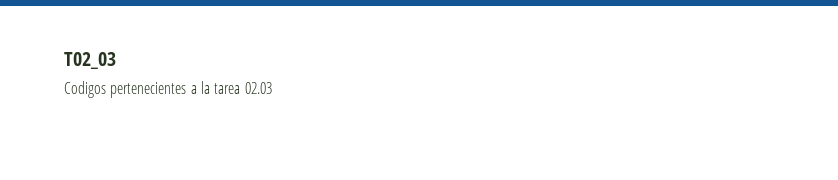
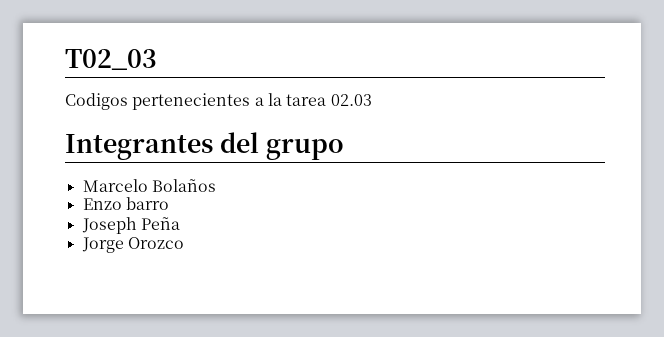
+ Integrantes del grupo
+ Marcelo Bolaños
+ Enzo barro
+ Joseph Peña
+ Jorge Orozco

